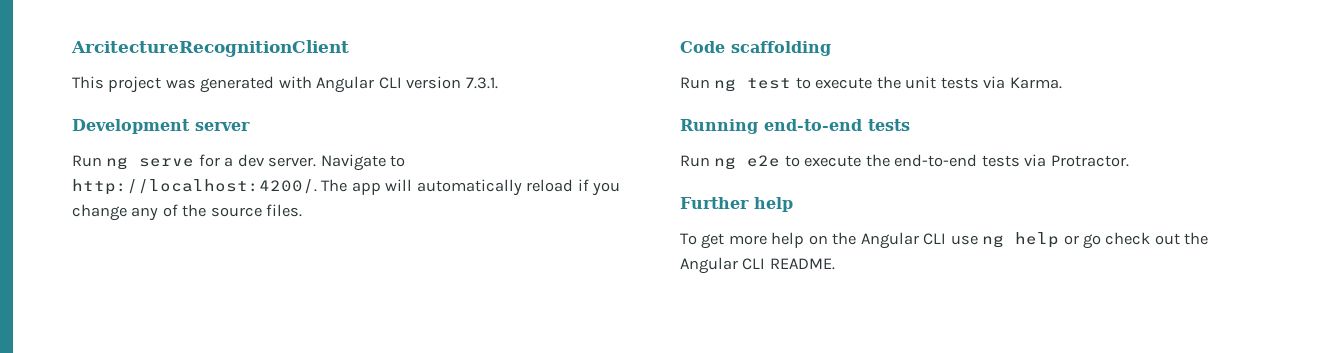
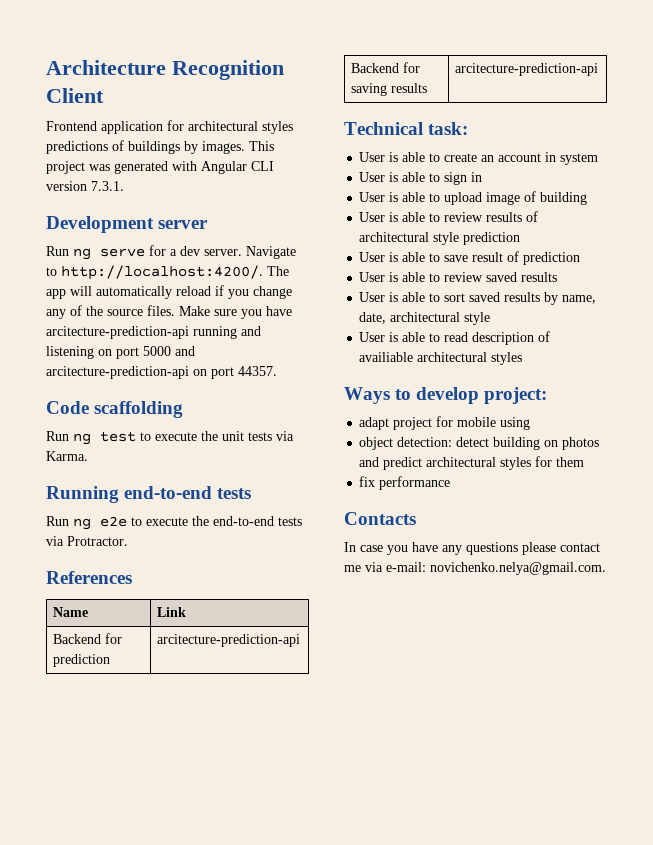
- ArcitectureRecognitionClient
- This project was generated with Angular CLI version 7.3.1.
+ Architecture Recognition Client
+ Frontend application for architectural styles predictions of buildings by images. This project was generated with Angular CLI version 7.3.1.
+ Make sure you have arcitecture-prediction-api running and listening on port 5000 and arcitecture-prediction-api on port 44357.
- Further help
- To get more help on the Angular CLI use ng help or go check out the Angular CLI README.
+ References
+ Name | Link
+ Backend for prediction | arcitecture-prediction-api
+ Backend for saving results | arcitecture-prediction-api
+ Technical task:
+ User is able to create an account in system
+ User is able to sign in
+ User is able to upload image of building
+ User is able to review results of architectural style prediction
+ User is able to save result of prediction
+ User is able to review saved results
+ User is able to sort saved results by name, date, architectural style
+ User is able to read description of availiable architectural styles
+ Ways to develop project:
+ adapt project for mobile using
+ object detection: detect building on photos and predict architectural styles for them
+ fix performance
+ Contacts
+ In case you have any questions please contact me via e-mail: novichenko.nelya@gmail.com.

